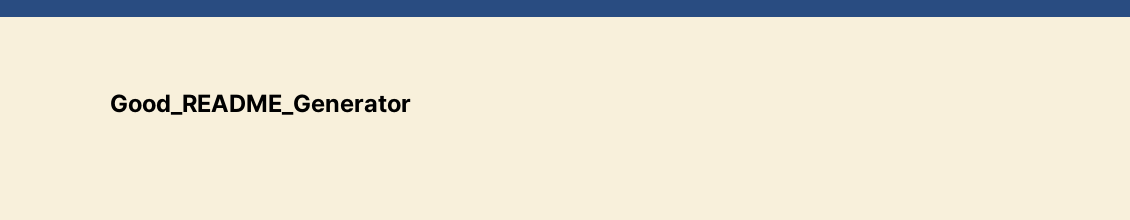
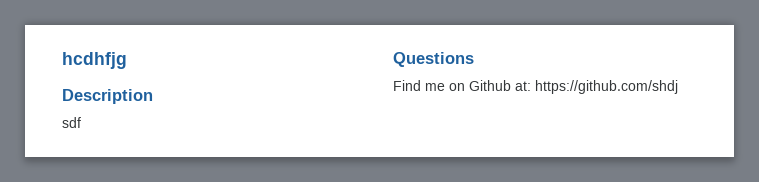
- Good_README_Generator
+ hcdhfjg
+ Description
+ sdf
+ Questions
+ Find me on Github at: https://github.com/shdj

